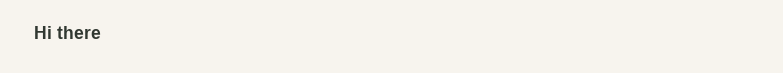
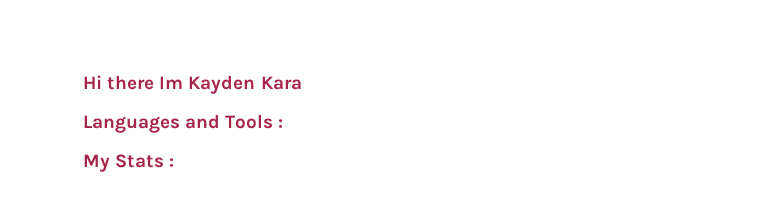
- Hi there
+ Hi there Im Kayden Kara
+ Languages and Tools :
+ My Stats :

